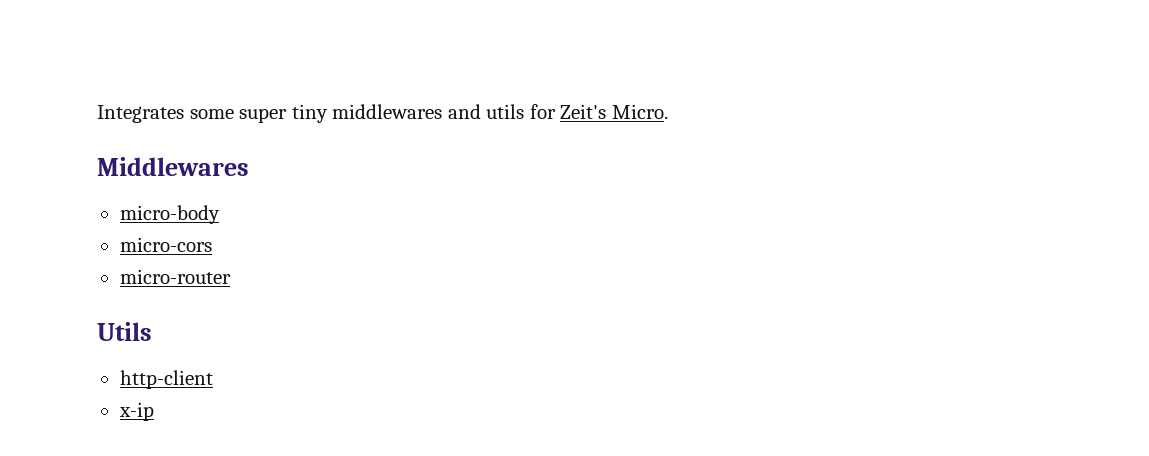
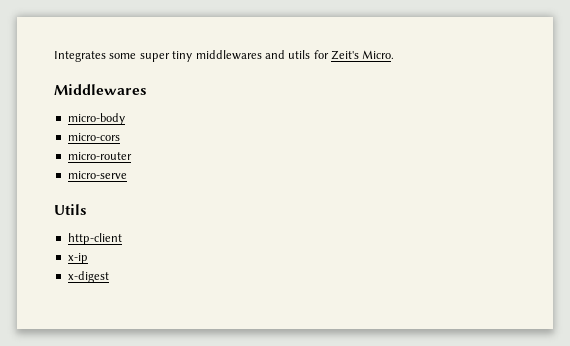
+ micro-serve
+ x-digest

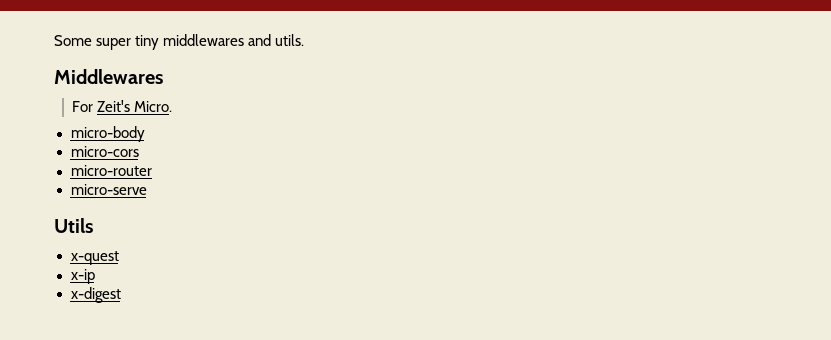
- Integrates some super tiny middlewares and utils for Zeit's Micro.
+ Some super tiny middlewares and utils.
+ Middlewares
+ For Zeit's Micro.
- Middlewares
- http-client
+ x-quest

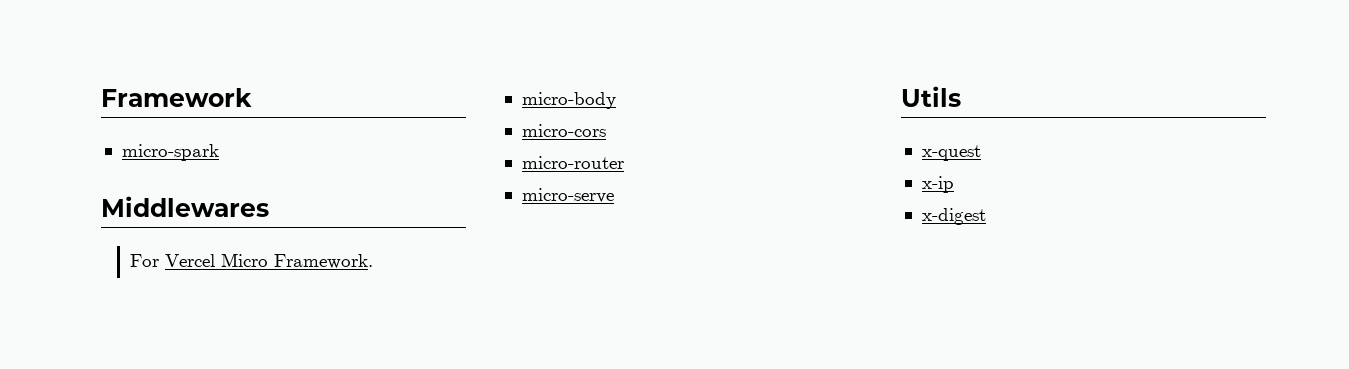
- Some super tiny middlewares and utils.
+ Framework
+ micro-spark
- For Zeit's Micro.
+ For Vercel Micro Framework.

